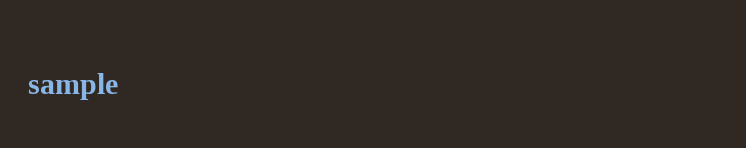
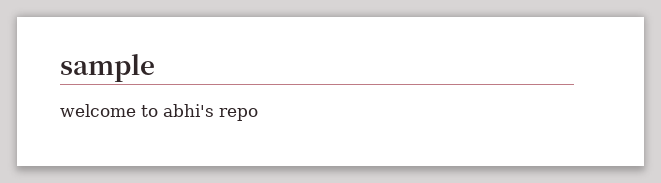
+ welcome to abhi's repo

